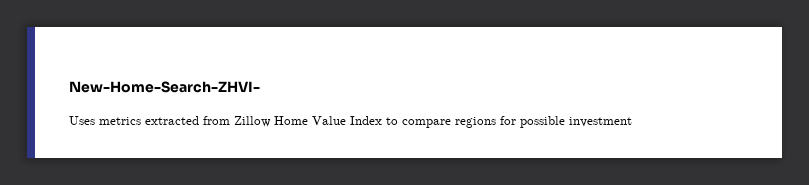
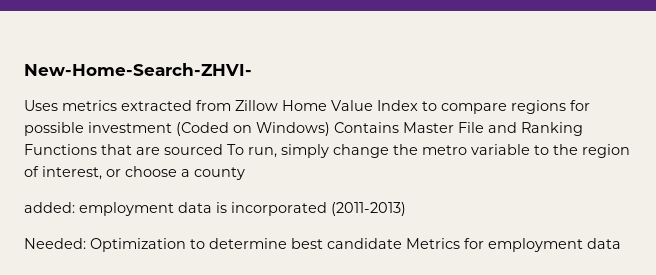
- Uses metrics extracted from Zillow Home Value Index to compare regions for possible investment
+ Uses metrics extracted from Zillow Home Value Index to compare regions for possible investment (Coded on Windows) Contains Master File and Ranking Functions that are sourced To run, simply change the metro variable to the region of interest, or choose a county
+ added: employment data is incorporated (2011-2013)
+ Needed: Optimization to determine best candidate Metrics for employment data

